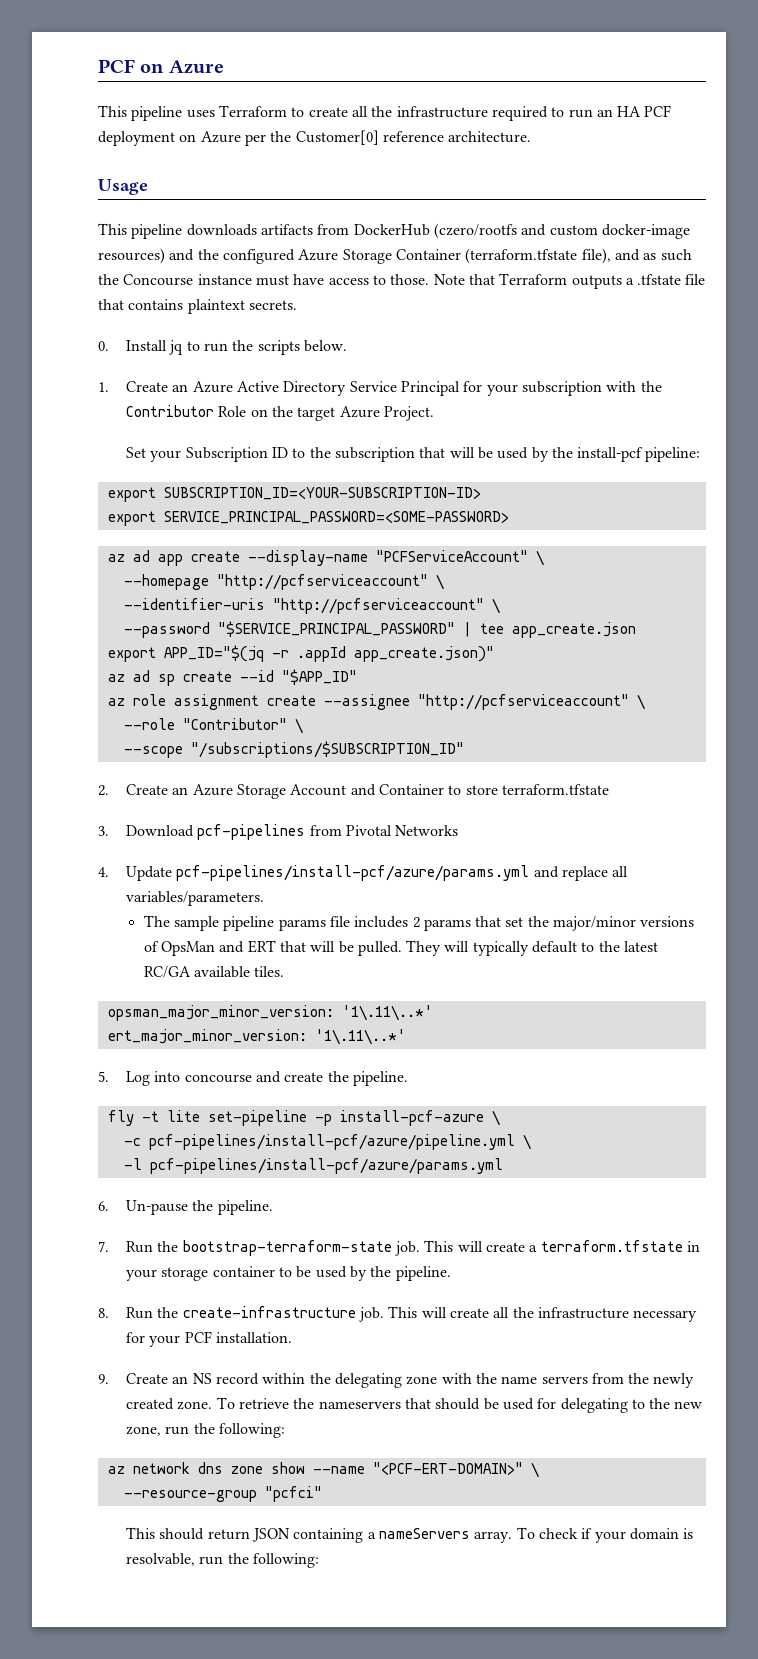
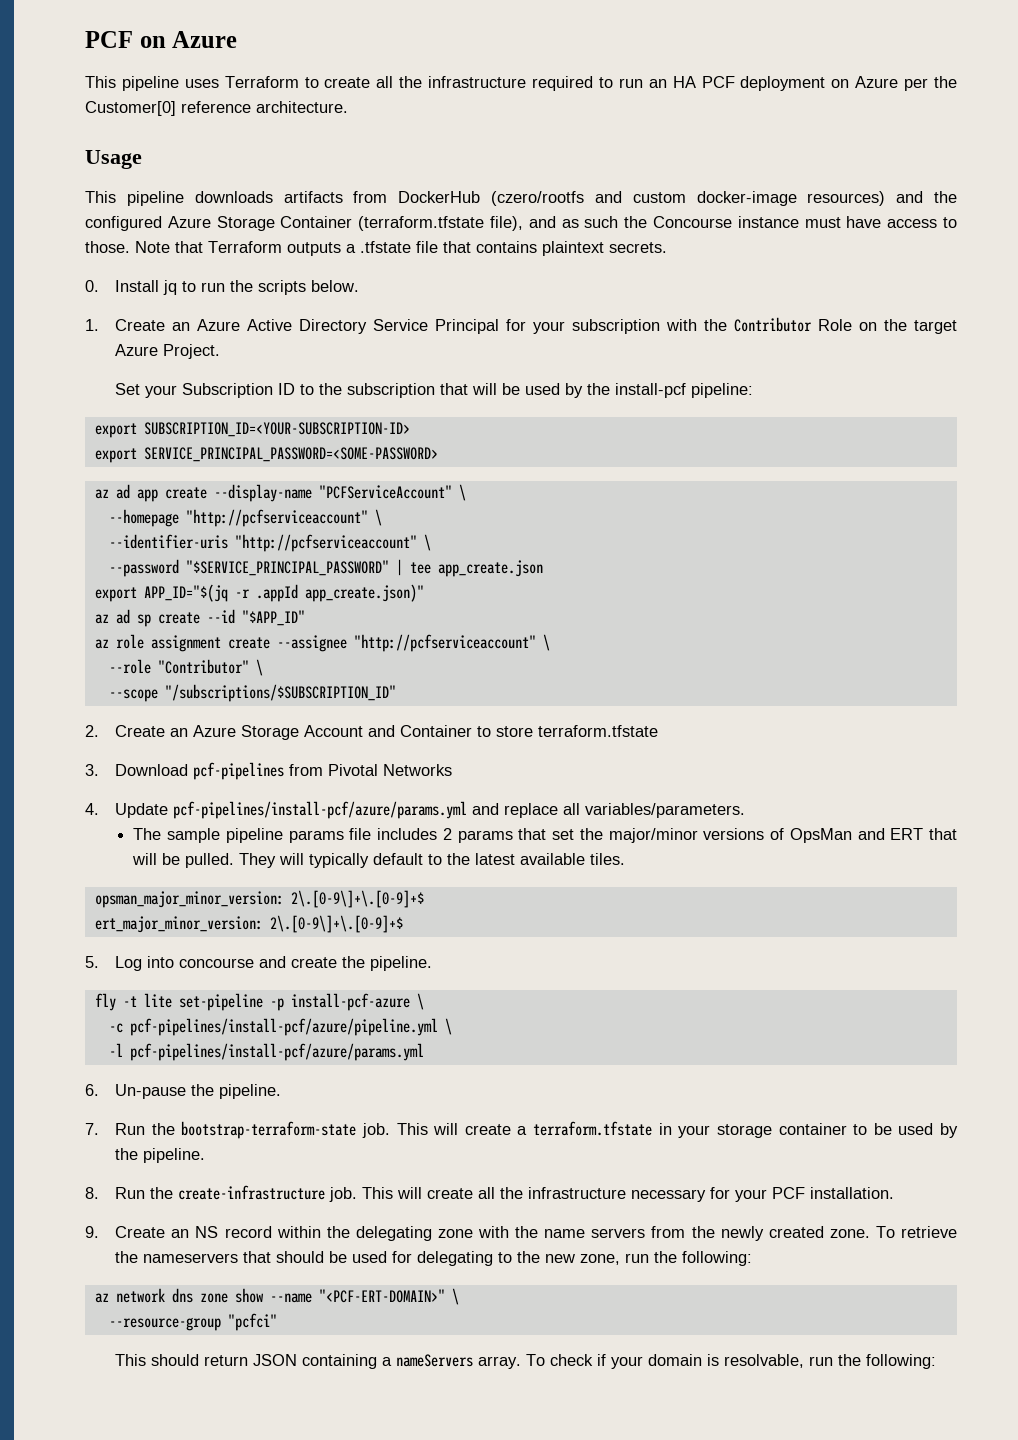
- They will typically default to the latest RC/GA available tiles.
+ They will typically default to the latest available tiles.
- opsman_major_minor_version: '1\.11\..*'
+ opsman_major_minor_version: 2\.[0-9\]+\.[0-9]+$
- ert_major_minor_version: '1\.11\..*'
+ ert_major_minor_version: 2\.[0-9\]+\.[0-9]+$

